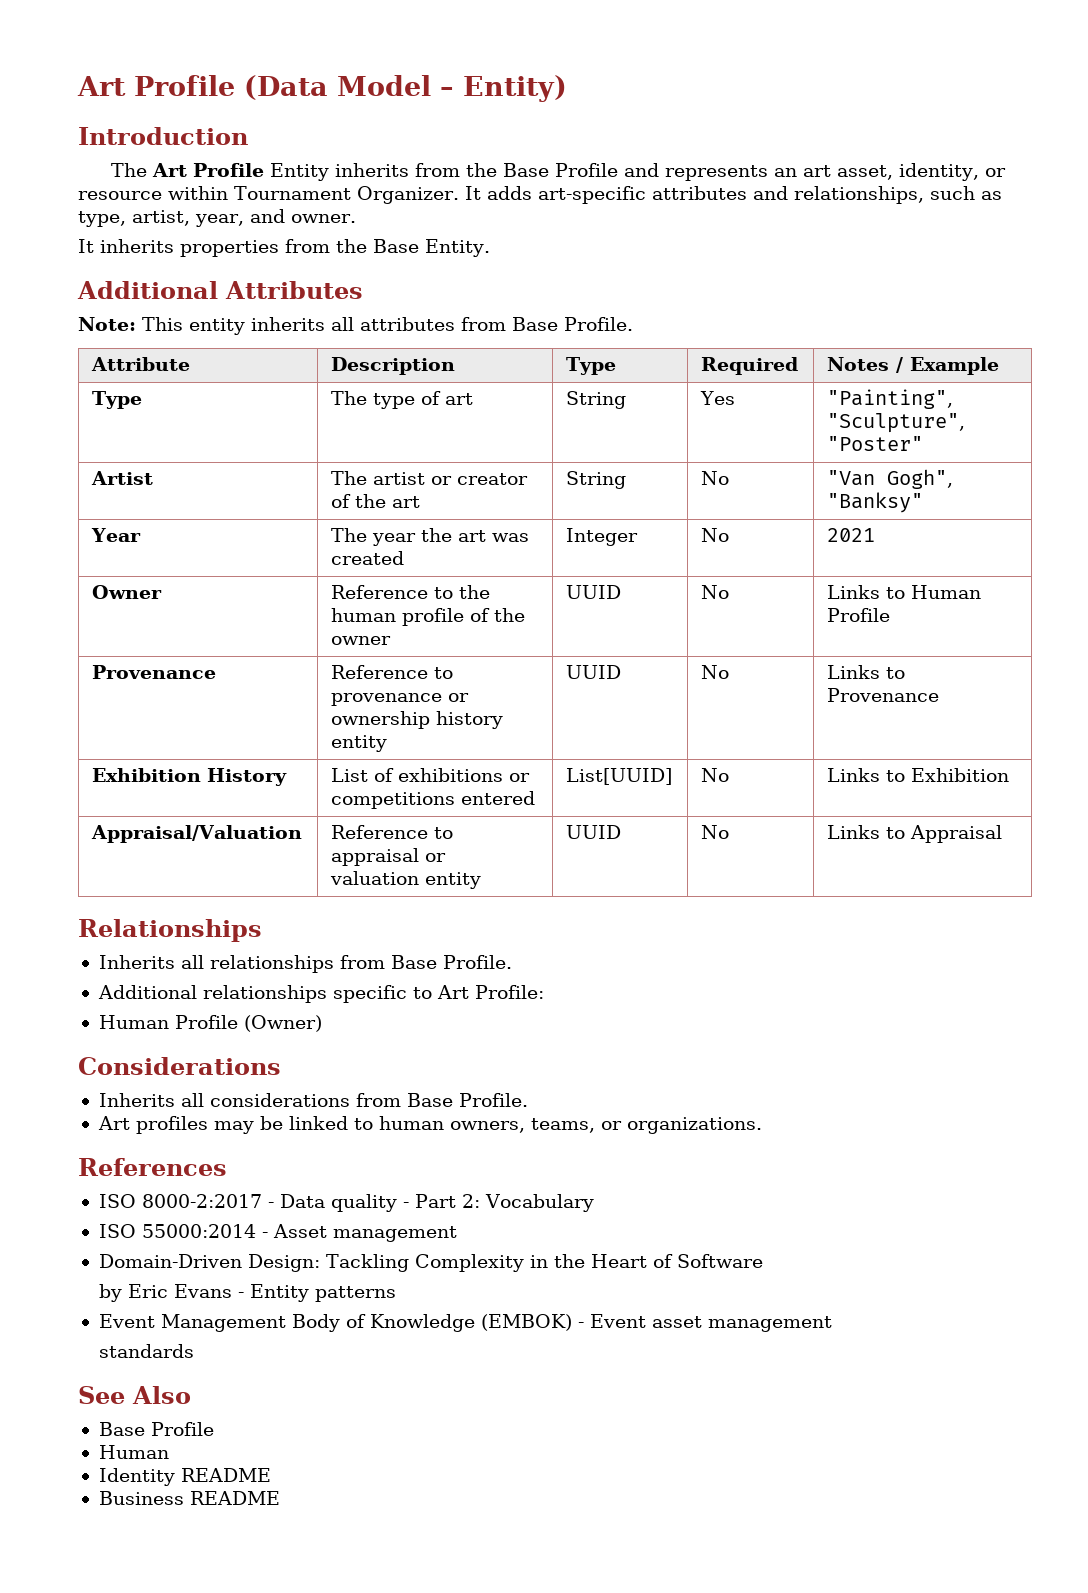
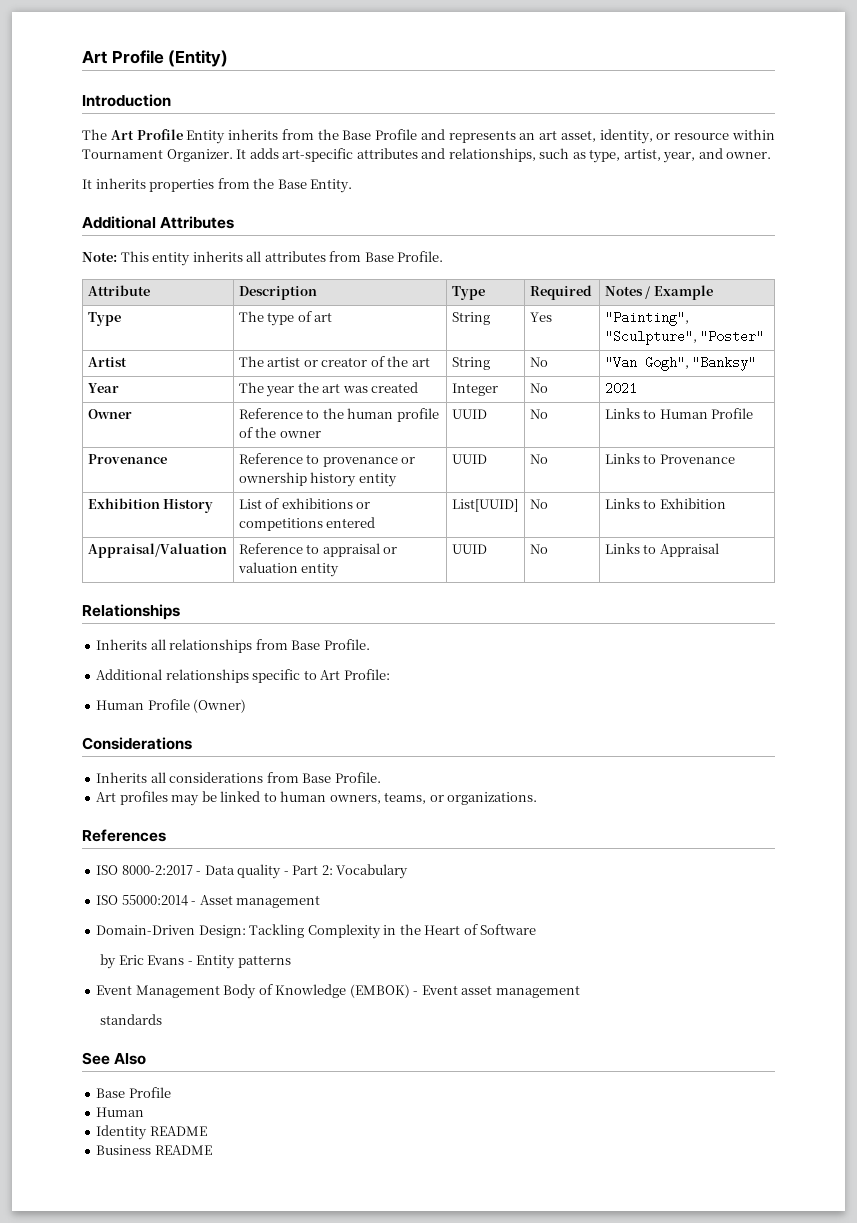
- Art Profile (Data Model – Entity)
+ Art Profile (Entity)

